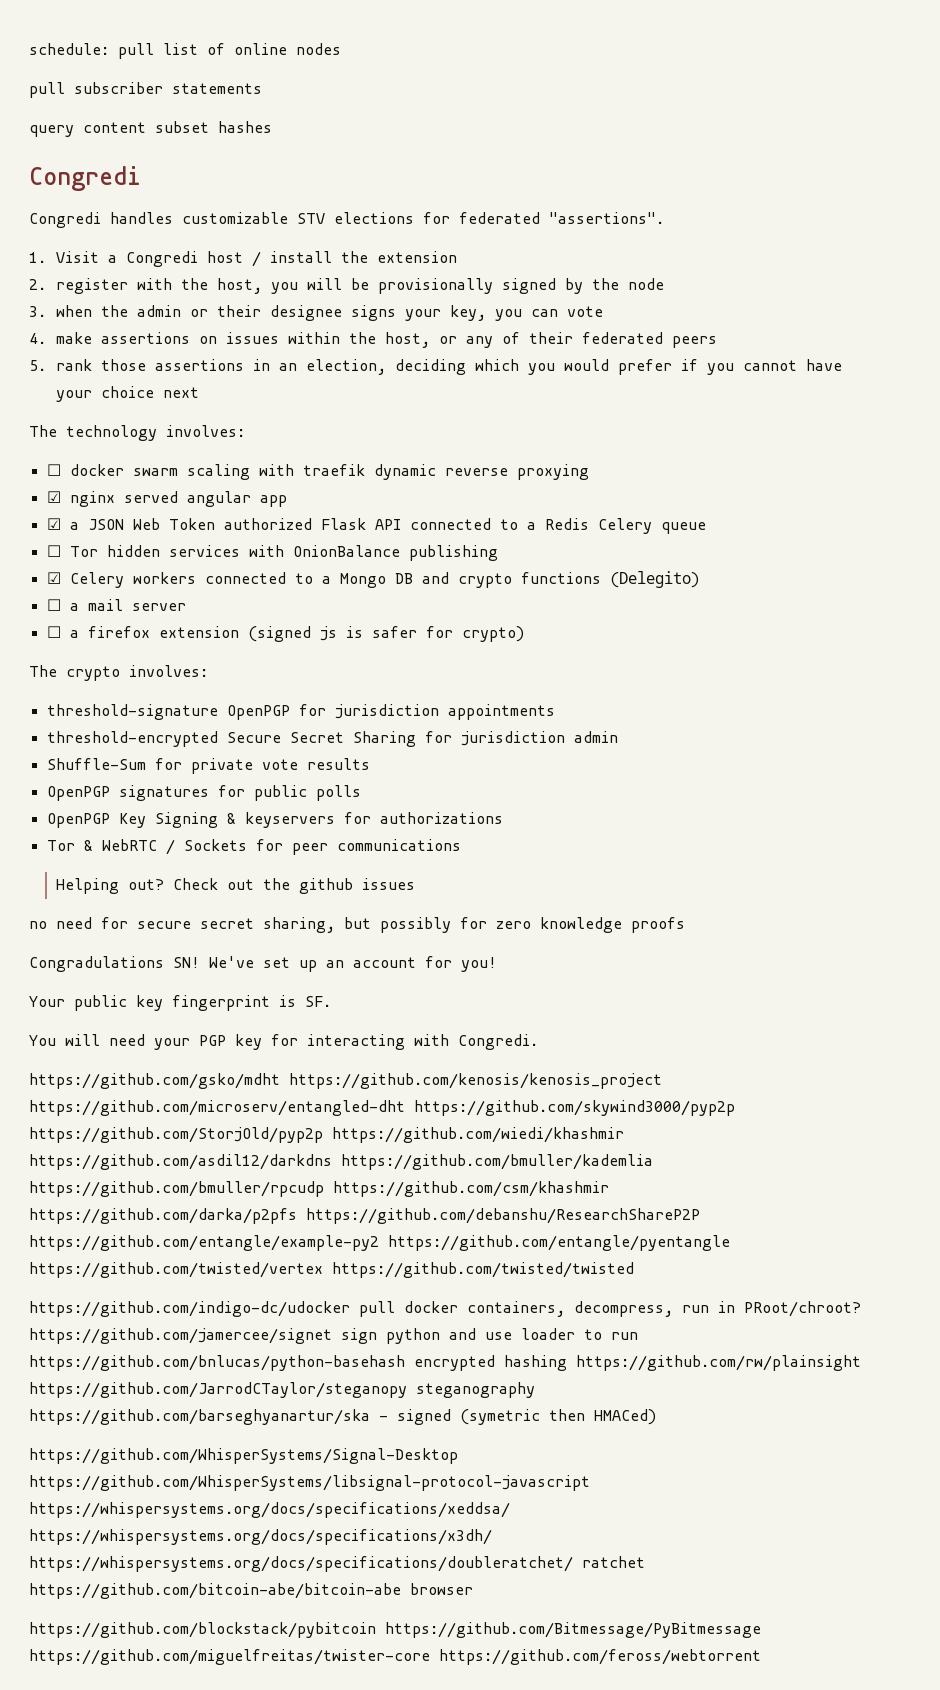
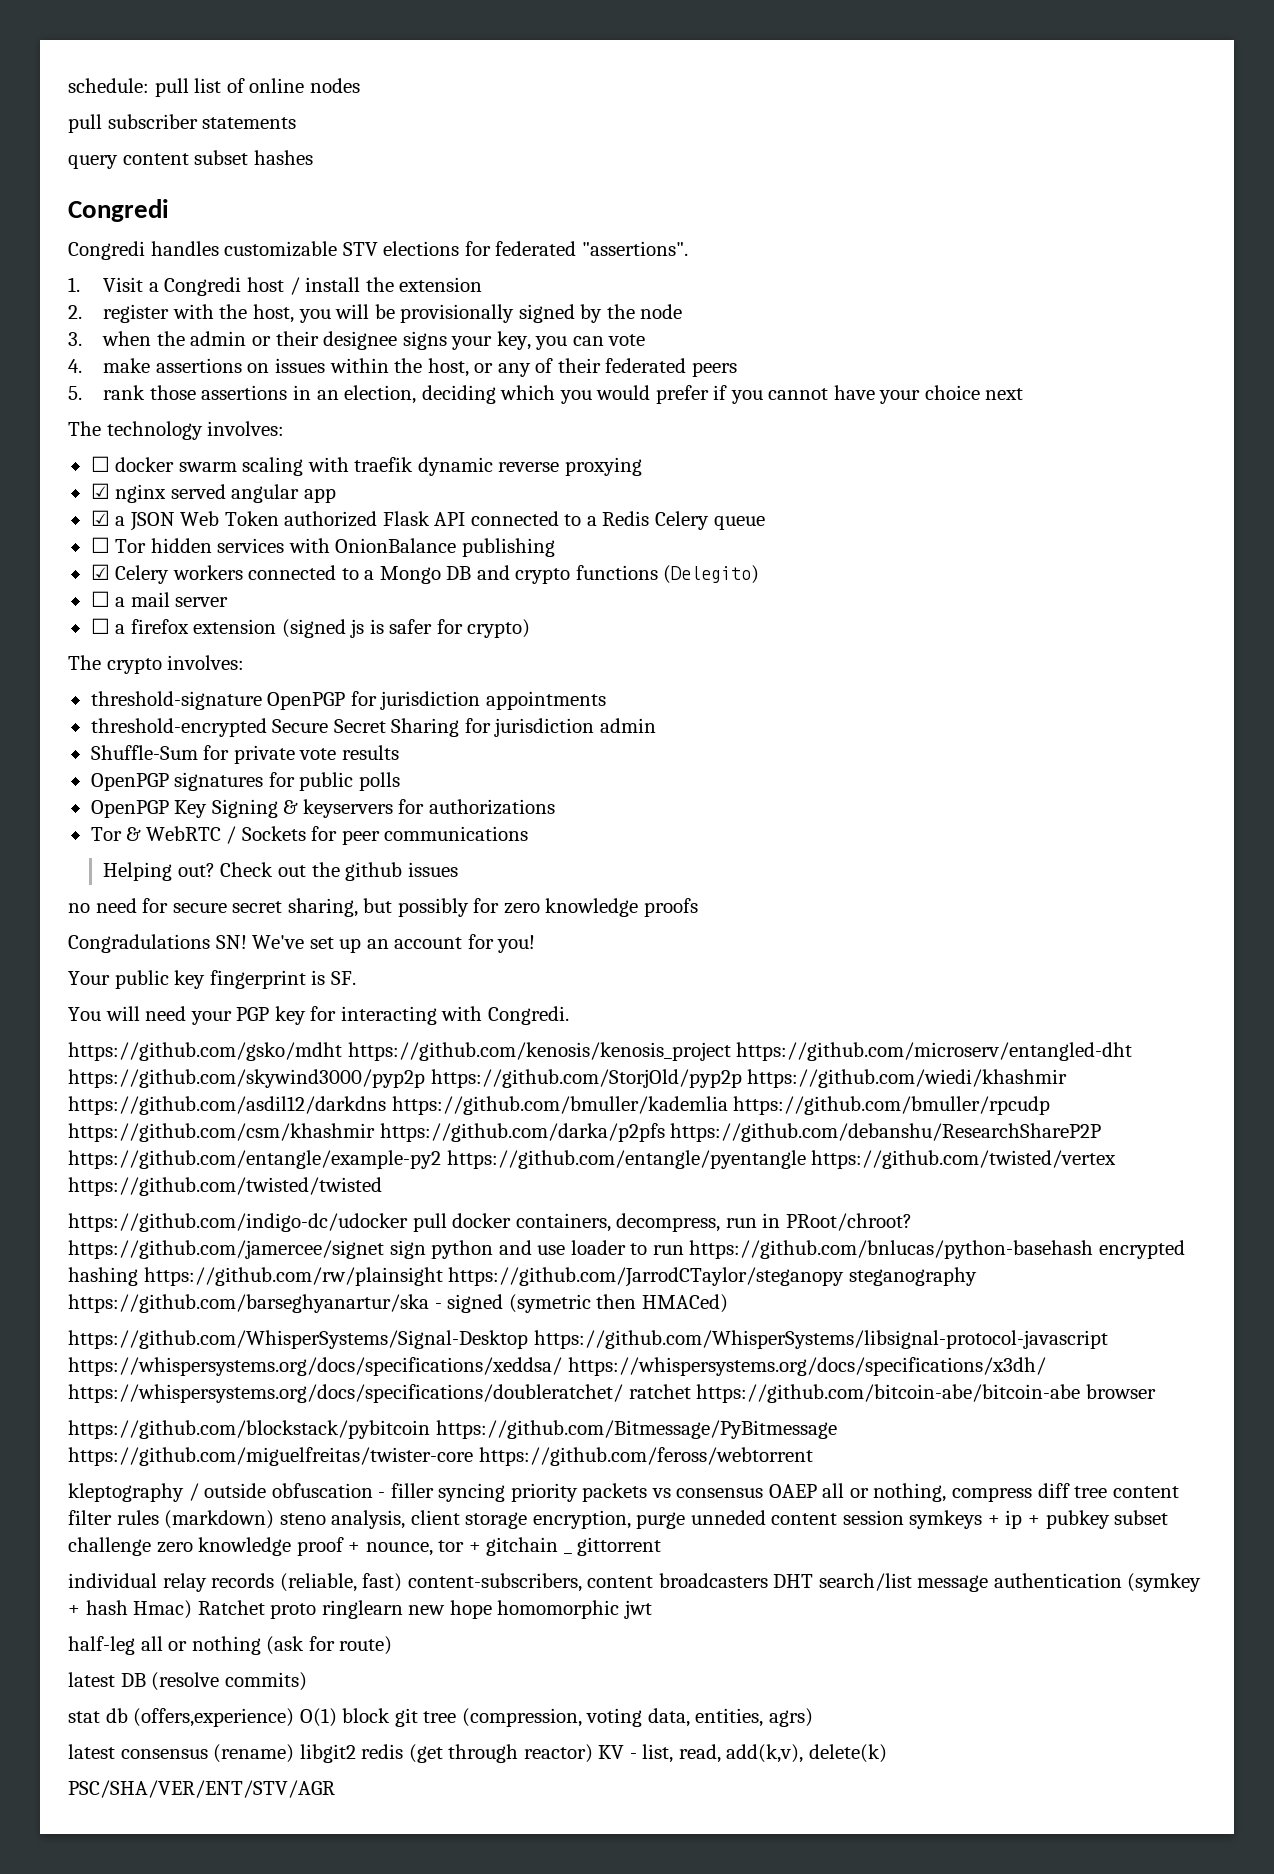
+ kleptography / outside obfuscation - filler syncing priority packets vs consensus OAEP all or nothing, compress diff tree content filter rules (markdown) steno analysis, client storage encryption, purge unneded content session symkeys + ip + pubkey subset challenge zero knowledge proof + nounce, tor + gitchain _ gittorrent
+ individual relay records (reliable, fast) content-subscribers, content broadcasters DHT search/list message authentication (symkey + hash Hmac) Ratchet proto ringlearn new hope homomorphic jwt
+ half-leg all or nothing (ask for route)
+ latest DB (resolve commits)
+ stat db (offers,experience) O(1) block git tree (compression, voting data, entities, agrs)
+ latest consensus (rename) libgit2 redis (get through reactor) KV - list, read, add(k,v), delete(k)
+ PSC/SHA/VER/ENT/STV/AGR

